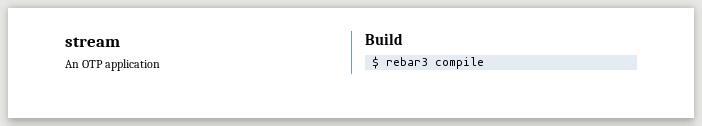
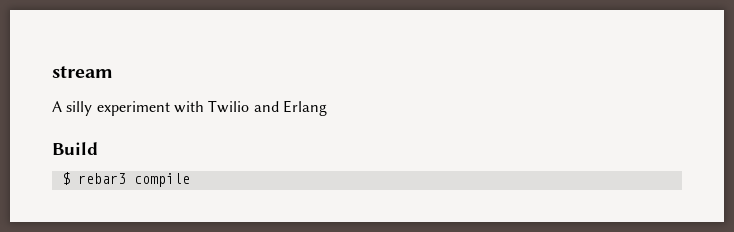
- An OTP application
+ A silly experiment with Twilio and Erlang

